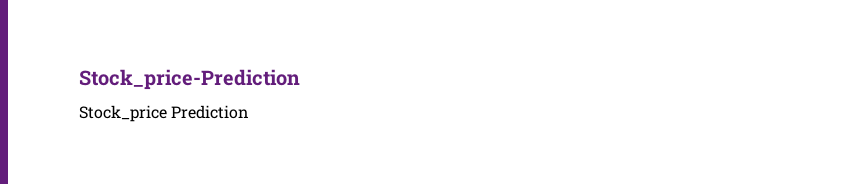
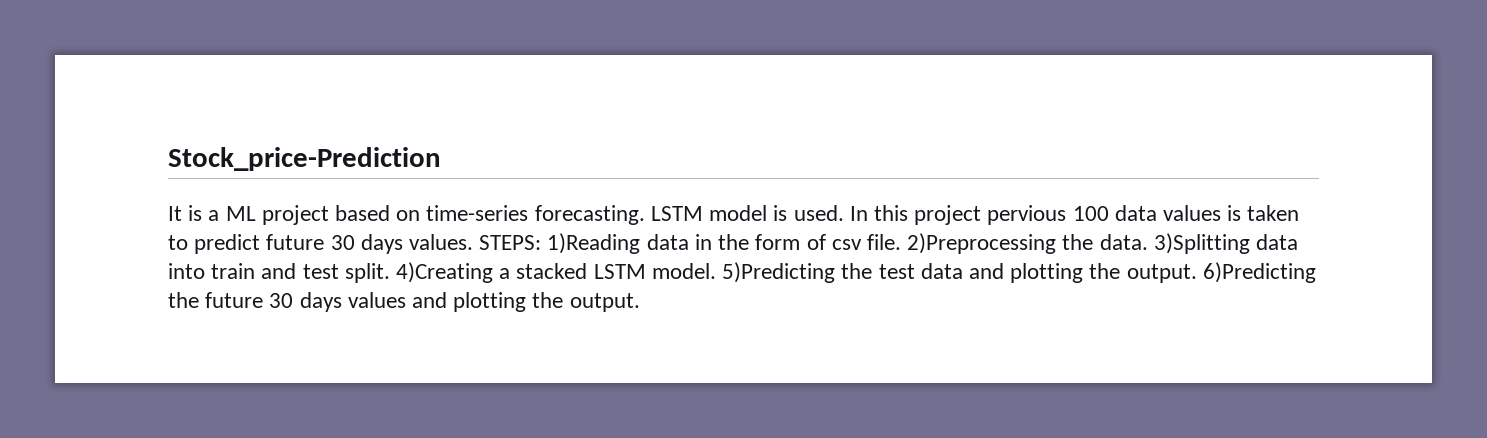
- Stock_price Prediction
+ It is a ML project based on time-series forecasting. LSTM model is used. In this project pervious 100 data values is taken to predict future 30 days values. STEPS: 1)Reading data in the form of csv file. 2)Preprocessing the data. 3)Splitting data into train and test split. 4)Creating a stacked LSTM model. 5)Predicting the test data and plotting the output. 6)Predicting the future 30 days values and plotting the output.

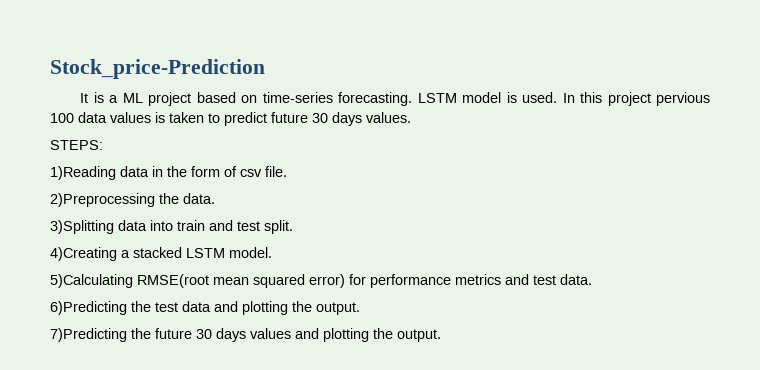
- In this project pervious 100 data values is taken to predict future 30 days values. STEPS: 1)Reading data in the form of csv file. 2)Preprocessing the data. 3)Splitting data into train and test split. 4)Creating a stacked LSTM model. 5)Predicting the test data and plotting the output. 6)Predicting the future 30 days values and plotting the output.
+ In this project pervious 100 data values is taken to predict future 30 days values.
+ STEPS:
+ 1)Reading data in the form of csv file.
+ 2)Preprocessing the data.
+ 3)Splitting data into train and test split.
+ 4)Creating a stacked LSTM model.
+ 5)Calculating RMSE(root mean squared error) for performance metrics and test data.
+ 6)Predicting the test data and plotting the output.
+ 7)Predicting the future 30 days values and plotting the output.

